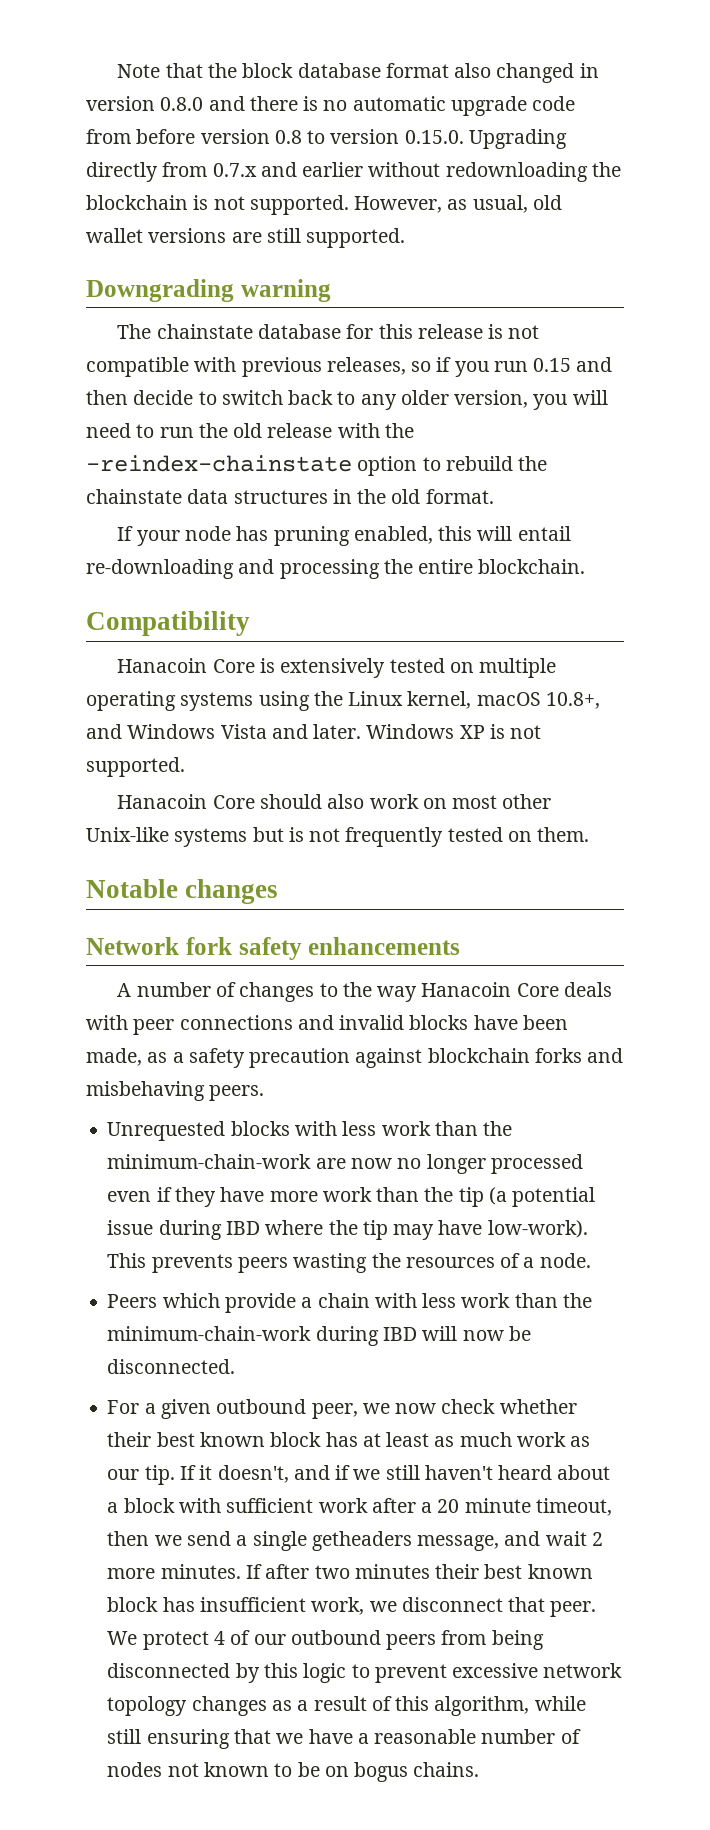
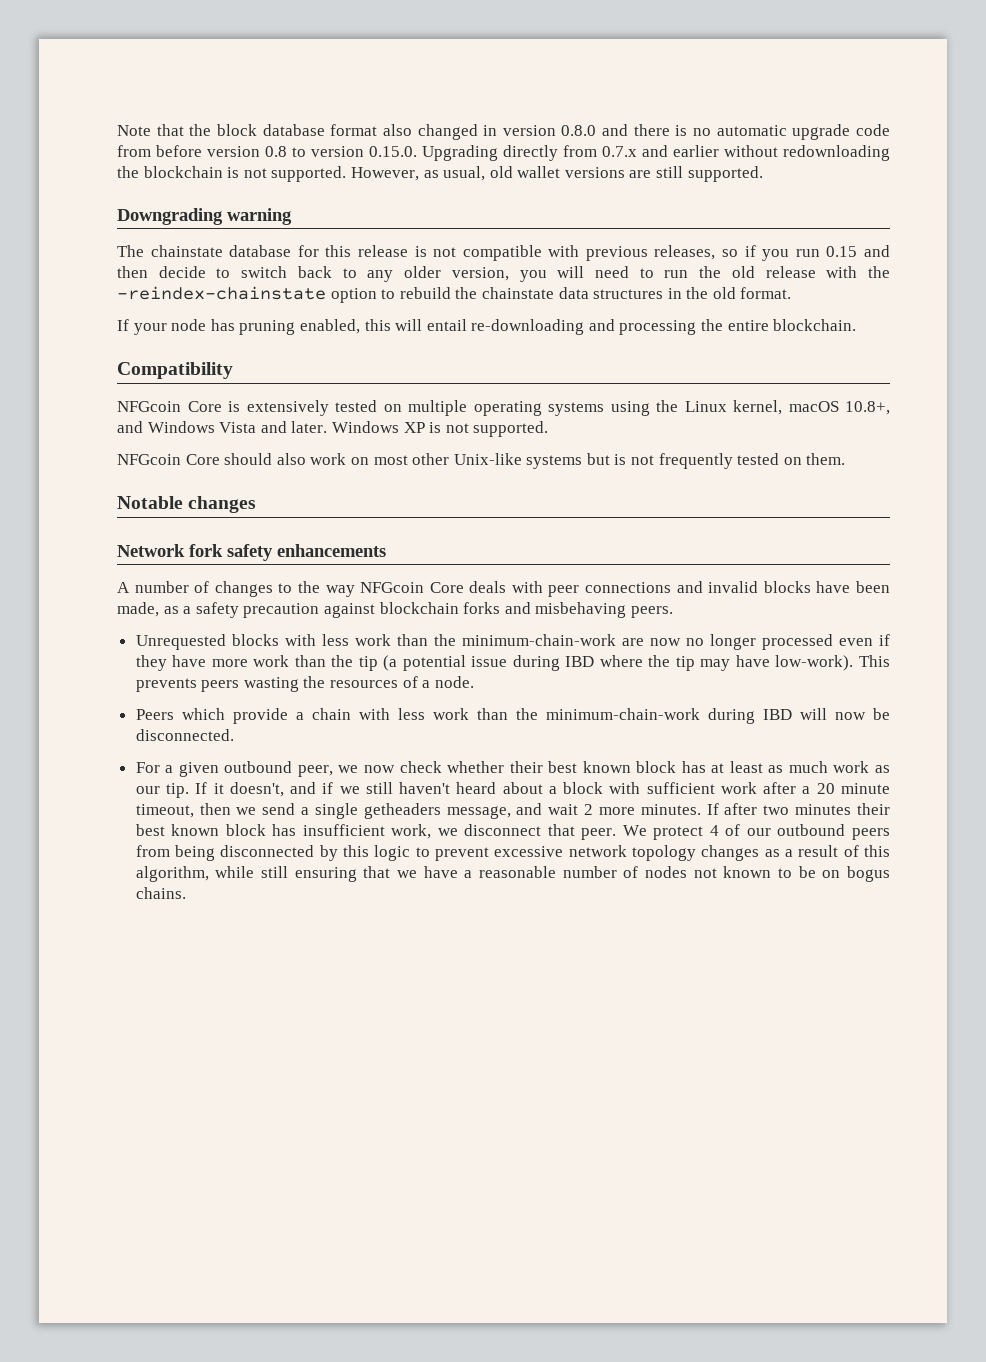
- Hanacoin Core is extensively tested on multiple operating systems using the Linux kernel, macOS 10.8+, and Windows Vista and later.
+ NFGcoin Core is extensively tested on multiple operating systems using the Linux kernel, macOS 10.8+, and Windows Vista and later.
- Hanacoin Core should also work on most other Unix-like systems but is not frequently tested on them.
+ NFGcoin Core should also work on most other Unix-like systems but is not frequently tested on them.
- A number of changes to the way Hanacoin Core deals with peer connections and invalid blocks have been made, as a safety precaution against blockchain forks and misbehaving peers.
+ A number of changes to the way NFGcoin Core deals with peer connections and invalid blocks have been made, as a safety precaution against blockchain forks and misbehaving peers.

